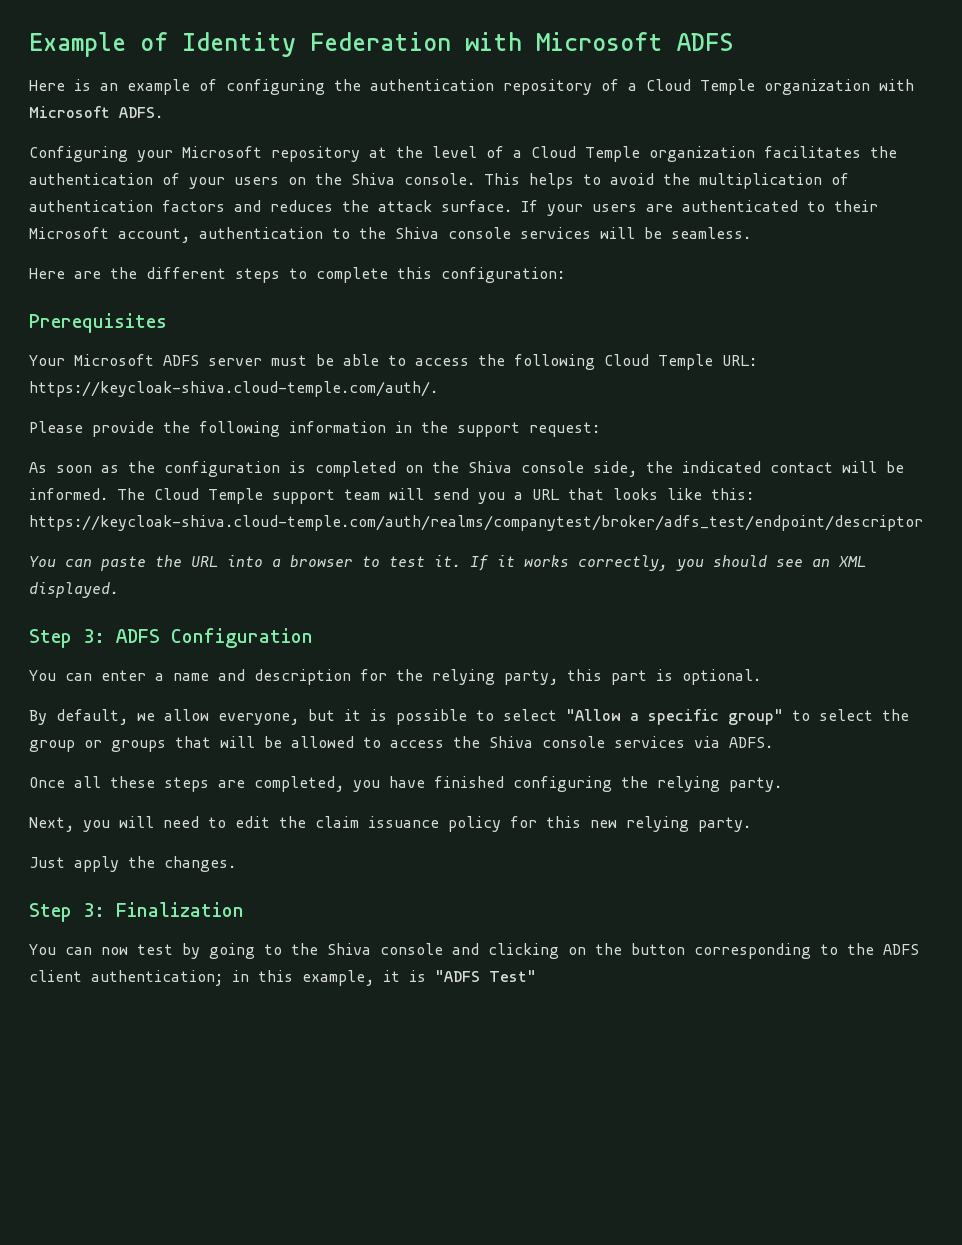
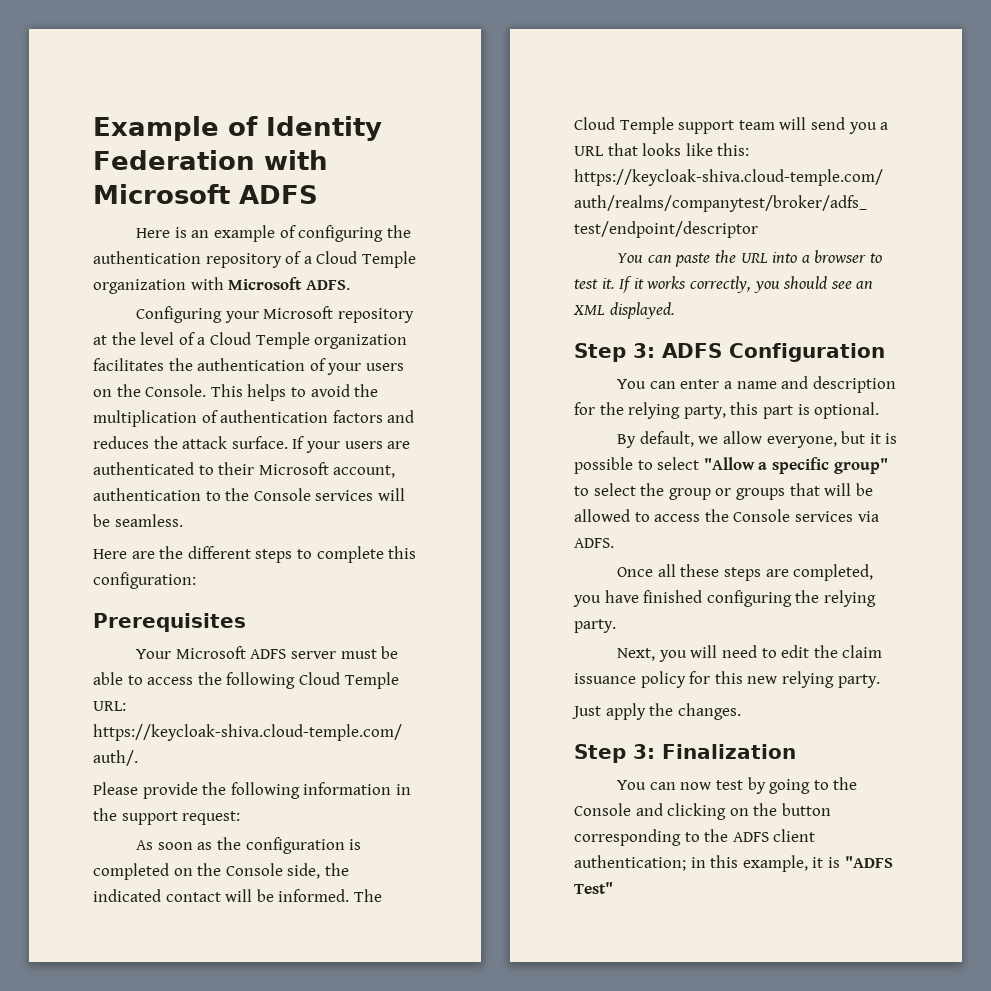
- Configuring your Microsoft repository at the level of a Cloud Temple organization facilitates the authentication of your users on the Shiva console.
+ Configuring your Microsoft repository at the level of a Cloud Temple organization facilitates the authentication of your users on the Console.
- If your users are authenticated to their Microsoft account, authentication to the Shiva console services will be seamless.
+ If your users are authenticated to their Microsoft account, authentication to the Console services will be seamless.
- As soon as the configuration is completed on the Shiva console side, the indicated contact will be informed.
+ As soon as the configuration is completed on the Console side, the indicated contact will be informed.
- By default, we allow everyone, but it is possible to select "Allow a specific group" to select the group or groups that will be allowed to access the Shiva console services via ADFS.
+ By default, we allow everyone, but it is possible to select "Allow a specific group" to select the group or groups that will be allowed to access the Console services via ADFS.
- You can now test by going to the Shiva console and clicking on the button corresponding to the ADFS client authentication; in this example, it is "ADFS Test"
+ You can now test by going to the Console and clicking on the button corresponding to the ADFS client authentication; in this example, it is "ADFS Test"

